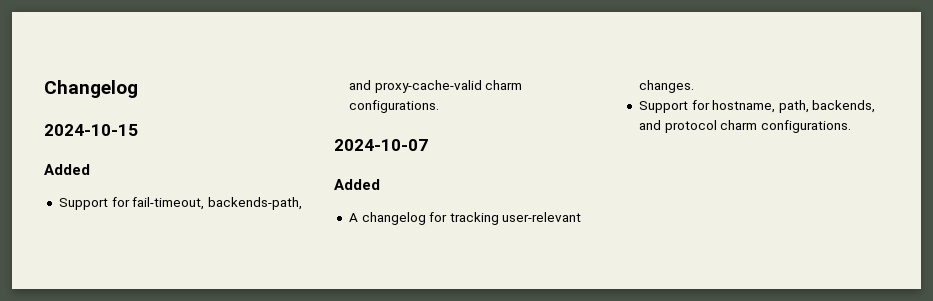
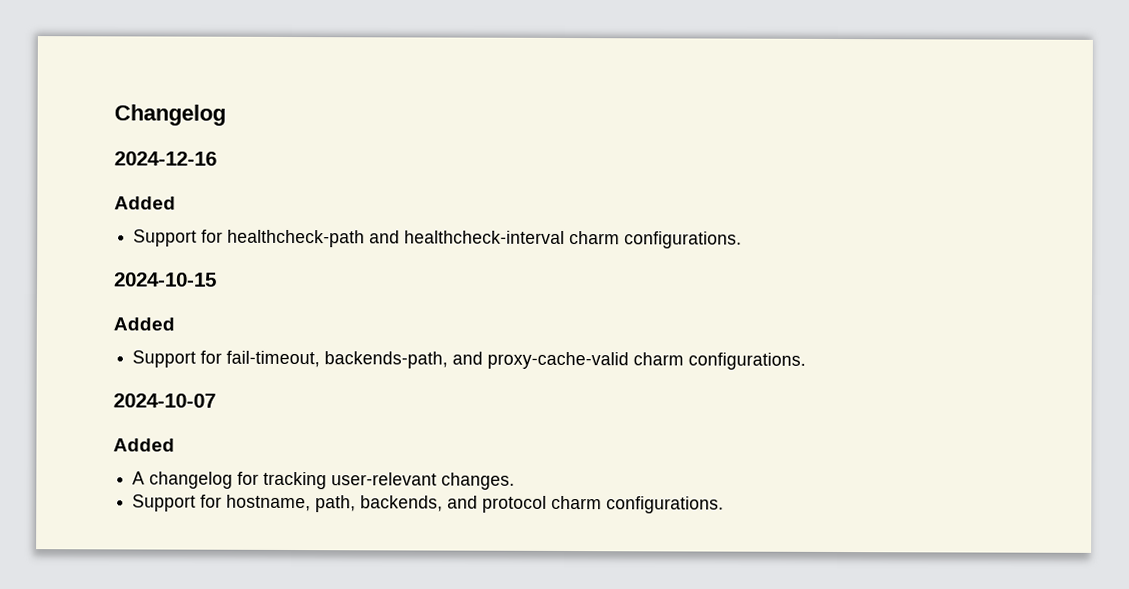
+ 2024-12-16
+ Added
+ Support for healthcheck-path and healthcheck-interval charm configurations.

